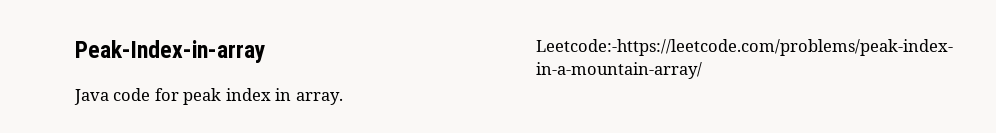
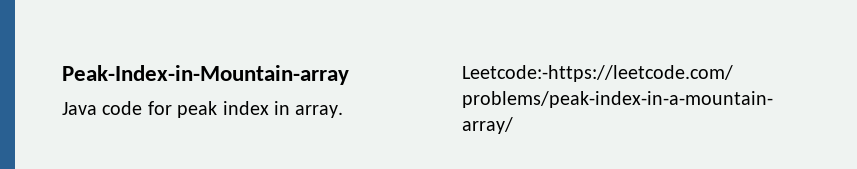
- Peak-Index-in-array
+ Peak-Index-in-Mountain-array

